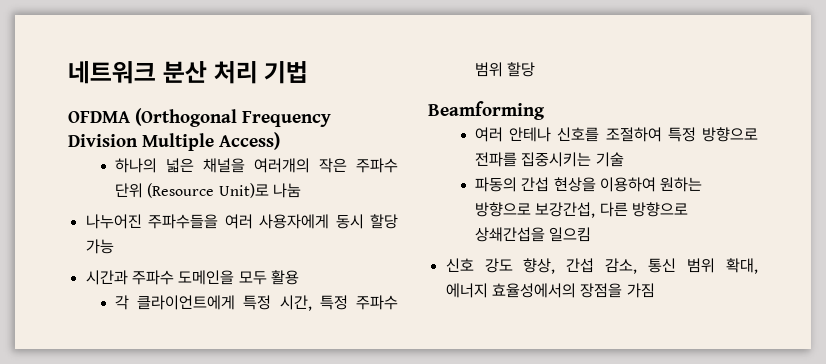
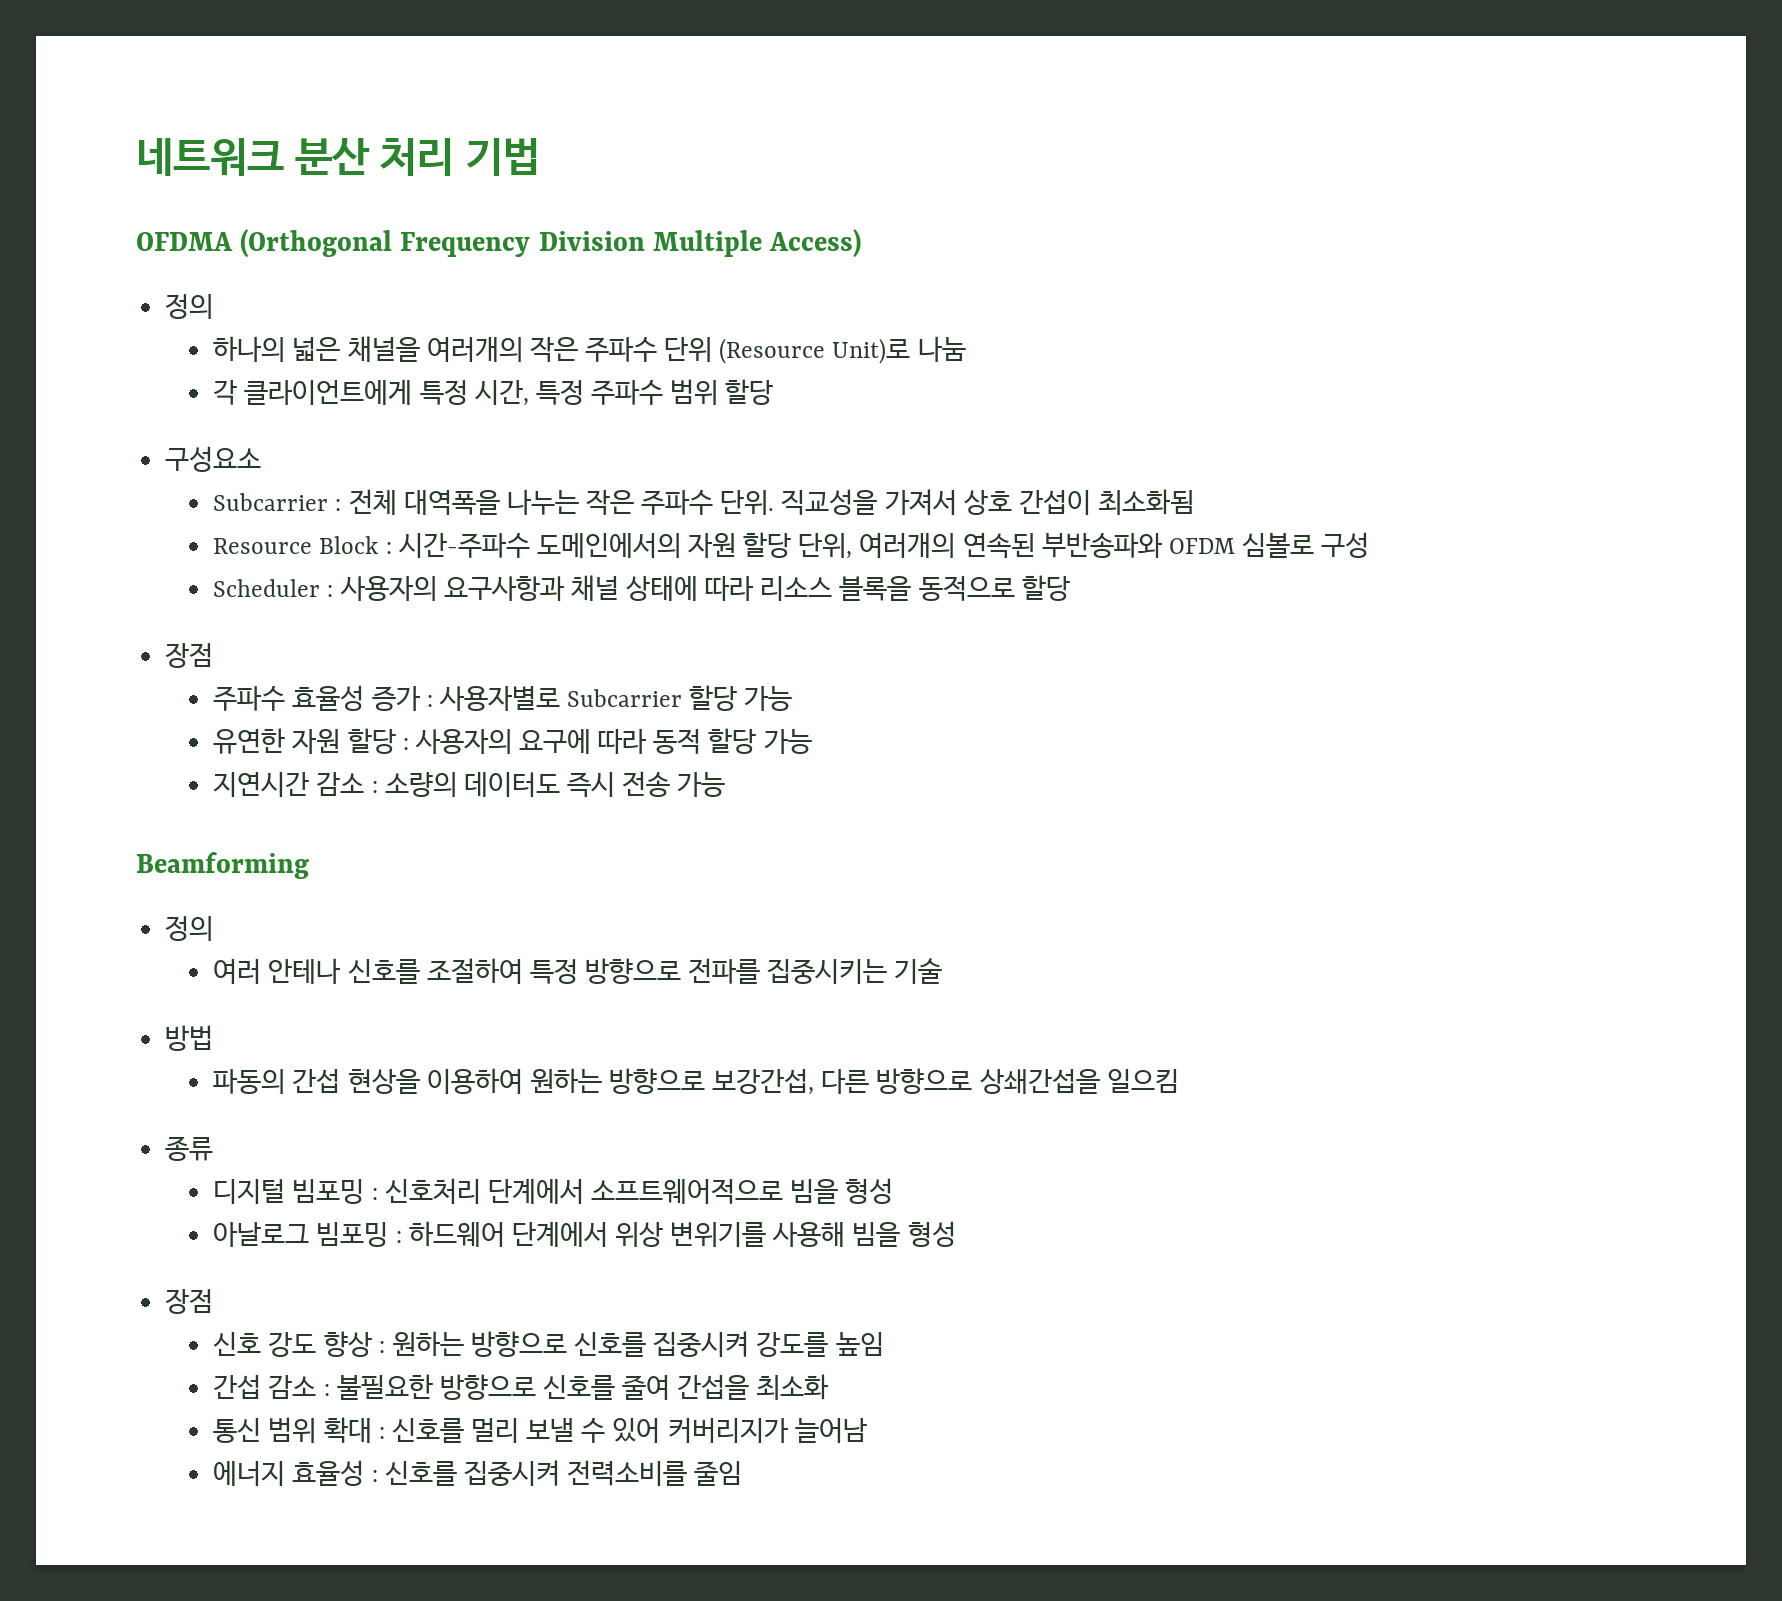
  OFDMA (Orthogonal Frequency Division Multiple Access)
+ 정의
- 나누어진 주파수들을 여러 사용자에게 동시 할당 가능
- 시간과 주파수 도메인을 모두 활용
+ 구성요소
+ Subcarrier : 전체 대역폭을 나누는 작은 주파수 단위. 직교성을 가져서 상호 간섭이 최소화됨
+ Resource Block : 시간-주파수 도메인에서의 자원 할당 단위, 여러개의 연속된 부반송파와 OFDM 심볼로 구성
+ Scheduler : 사용자의 요구사항과 채널 상태에 따라 리소스 블록을 동적으로 할당
+ 장점
+ 주파수 효율성 증가 : 사용자별로 Subcarrier 할당 가능
+ 유연한 자원 할당 : 사용자의 요구에 따라 동적 할당 가능
+ 지연시간 감소 : 소량의 데이터도 즉시 전송 가능
  Beamforming
+ 정의
+ 방법
- 신호 강도 향상, 간섭 감소, 통신 범위 확대, 에너지 효율성에서의 장점을 가짐
+ 종류
+ 디지털 빔포밍 : 신호처리 단계에서 소프트웨어적으로 빔을 형성
+ 아날로그 빔포밍 : 하드웨어 단계에서 위상 변위기를 사용해 빔을 형성
+ 장점
+ 신호 강도 향상 : 원하는 방향으로 신호를 집중시켜 강도를 높임
+ 간섭 감소 : 불필요한 방향으로 신호를 줄여 간섭을 최소화
+ 통신 범위 확대 : 신호를 멀리 보낼 수 있어 커버리지가 늘어남
+ 에너지 효율성 : 신호를 집중시켜 전력소비를 줄임

